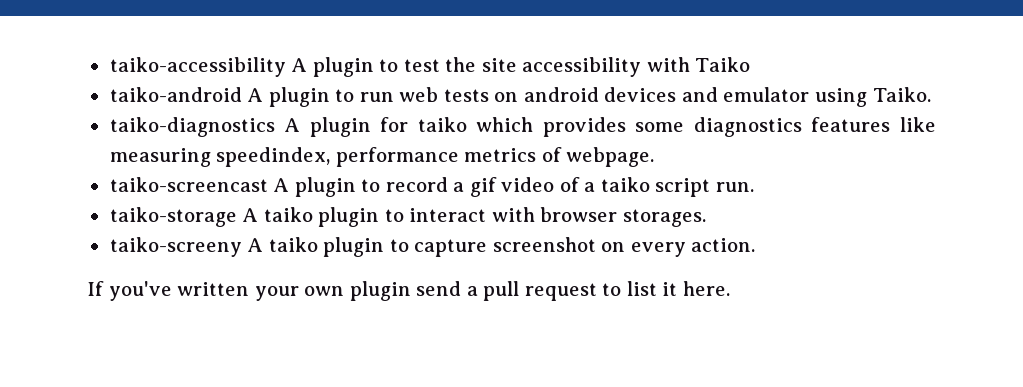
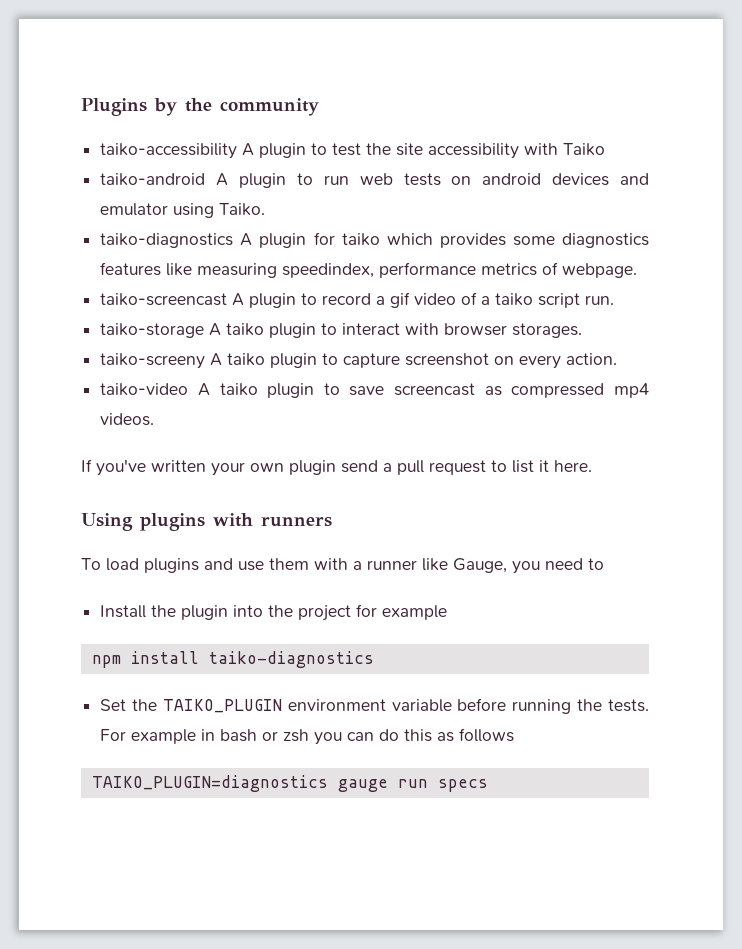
+ Plugins by the community
+ taiko-video A taiko plugin to save screencast as compressed mp4 videos.
+ Using plugins with runners
+ To load plugins and use them with a runner like Gauge, you need to
+ Install the plugin into the project for example
+ npm install taiko-diagnostics
+ Set the TAIKO_PLUGIN environment variable before running the tests. For example in bash or zsh you can do this as follows
+ TAIKO_PLUGIN=diagnostics gauge run specs

